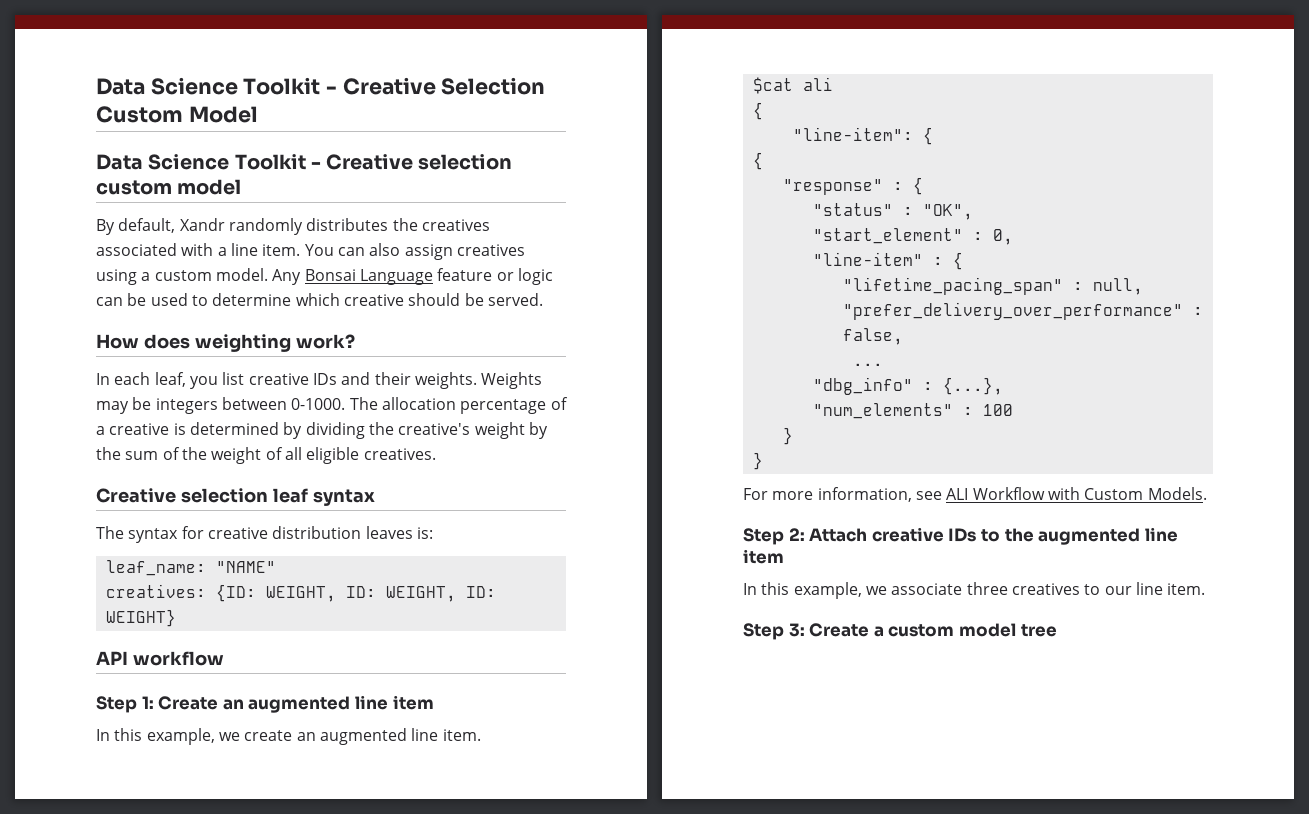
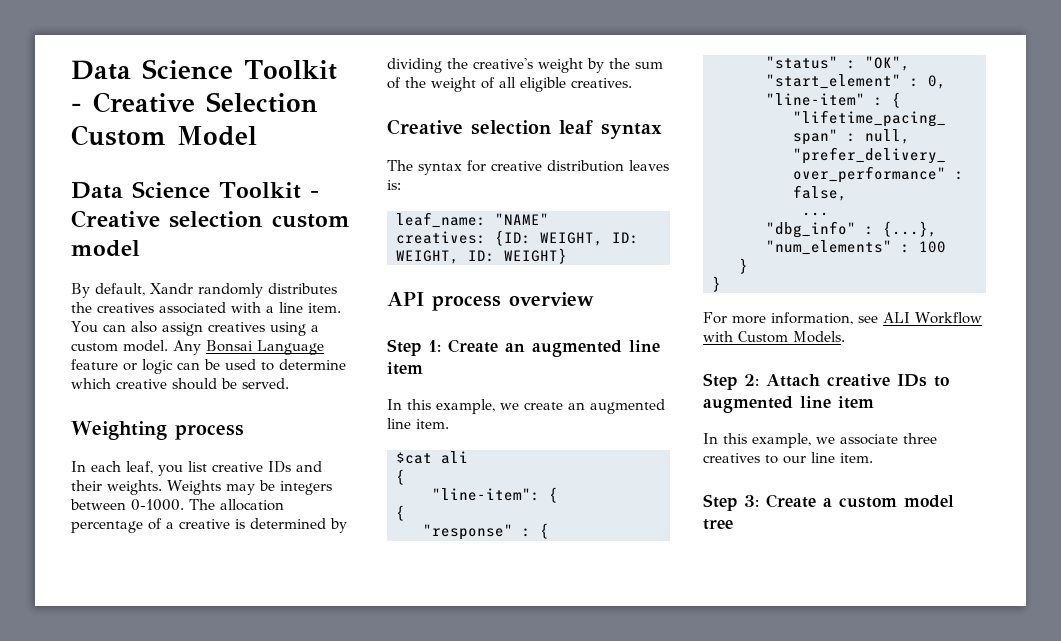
- How does weighting work?
+ Weighting process
- API workflow
+ API process overview
- Step 2: Attach creative IDs to the augmented line item
+ Step 2: Attach creative IDs to augmented line item

